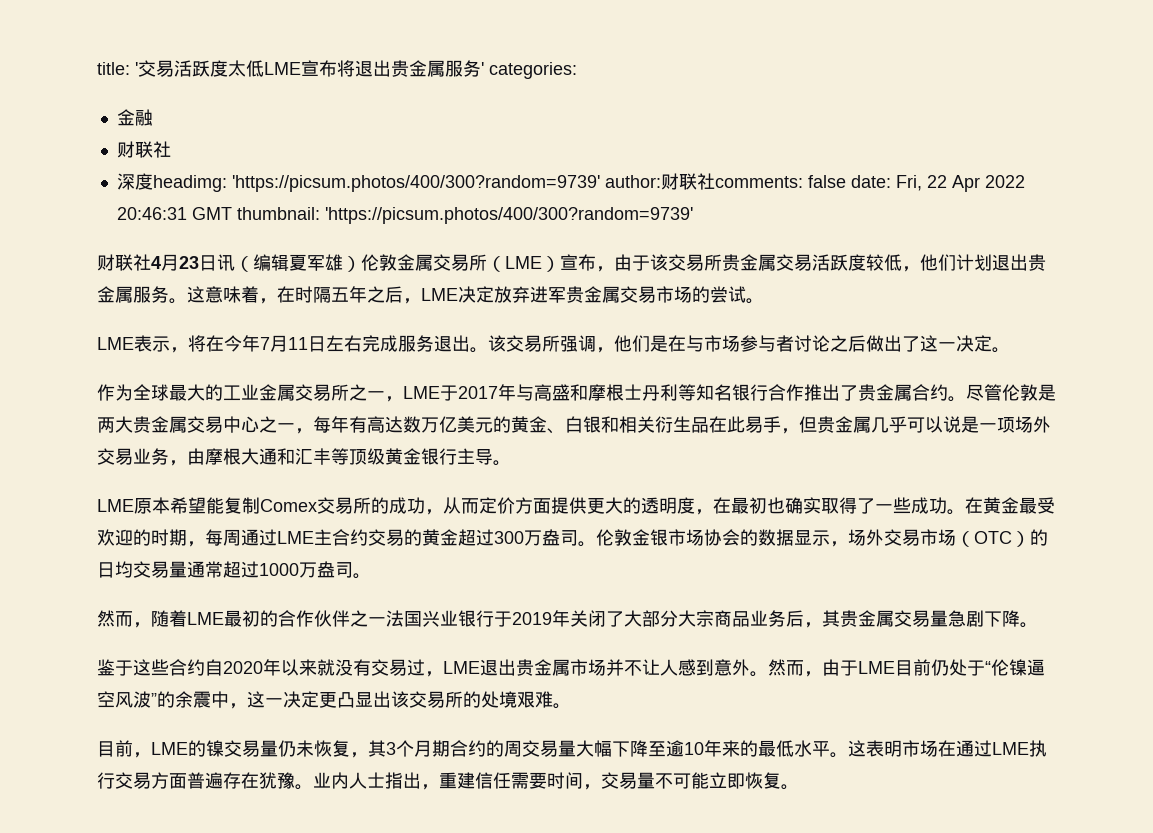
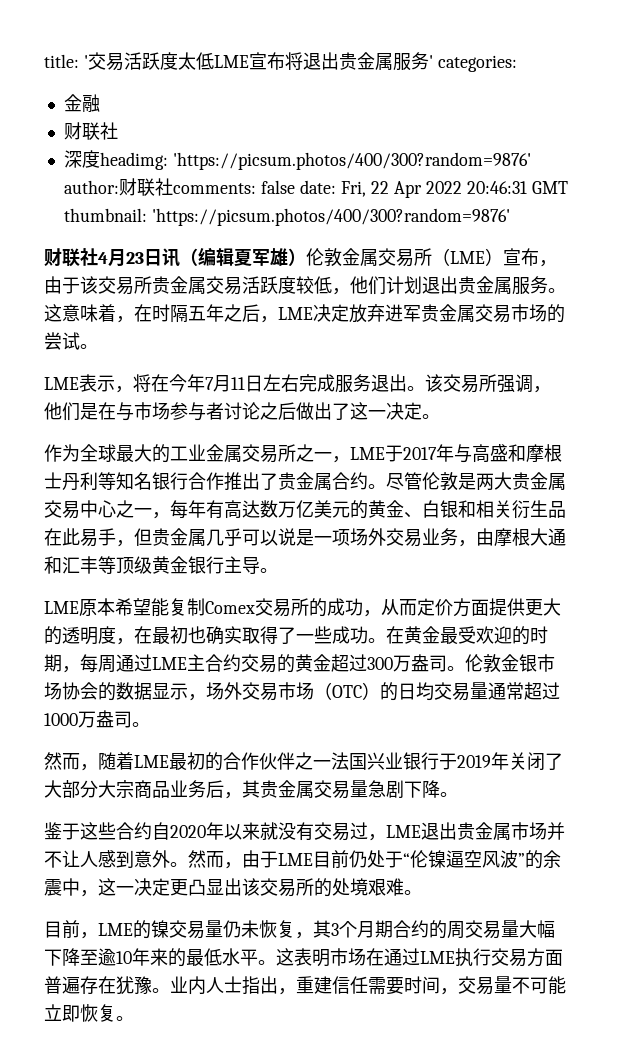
- 深度headimg: 'https://picsum.photos/400/300?random=9739' author:财联社comments: false date: Fri, 22 Apr 2022 20:46:31 GMT thumbnail: 'https://picsum.photos/400/300?random=9739'
+ 深度headimg: 'https://picsum.photos/400/300?random=9876' author:财联社comments: false date: Fri, 22 Apr 2022 20:46:31 GMT thumbnail: 'https://picsum.photos/400/300?random=9876'

